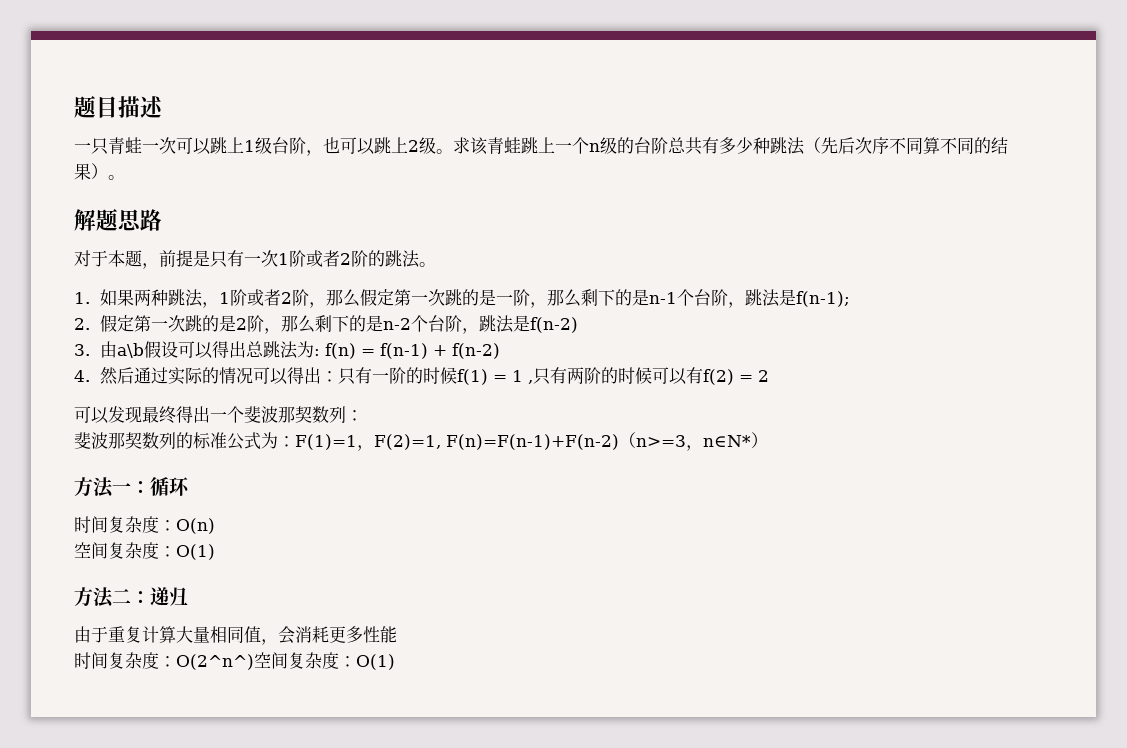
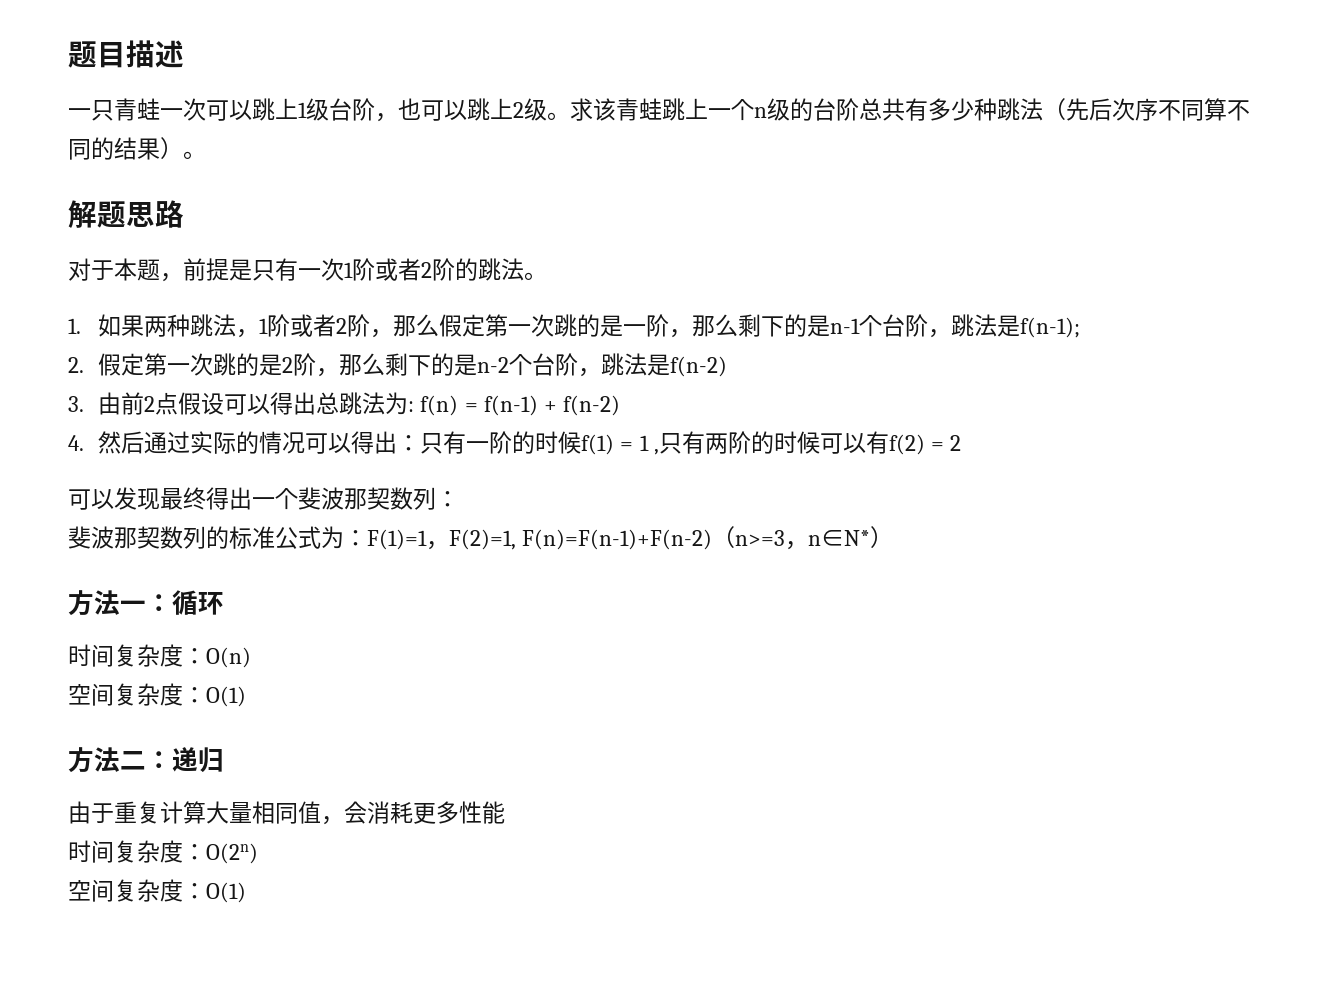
- 3.由a\b假设可以得出总跳法为: f(n) = f(n-1) + f(n-2)
+ 3.由前2点假设可以得出总跳法为: f(n) = f(n-1) + f(n-2)
- 时间复杂度：O(2^n^)空间复杂度：O(1)
+ 时间复杂度：O(2n)
+ 空间复杂度：O(1)

